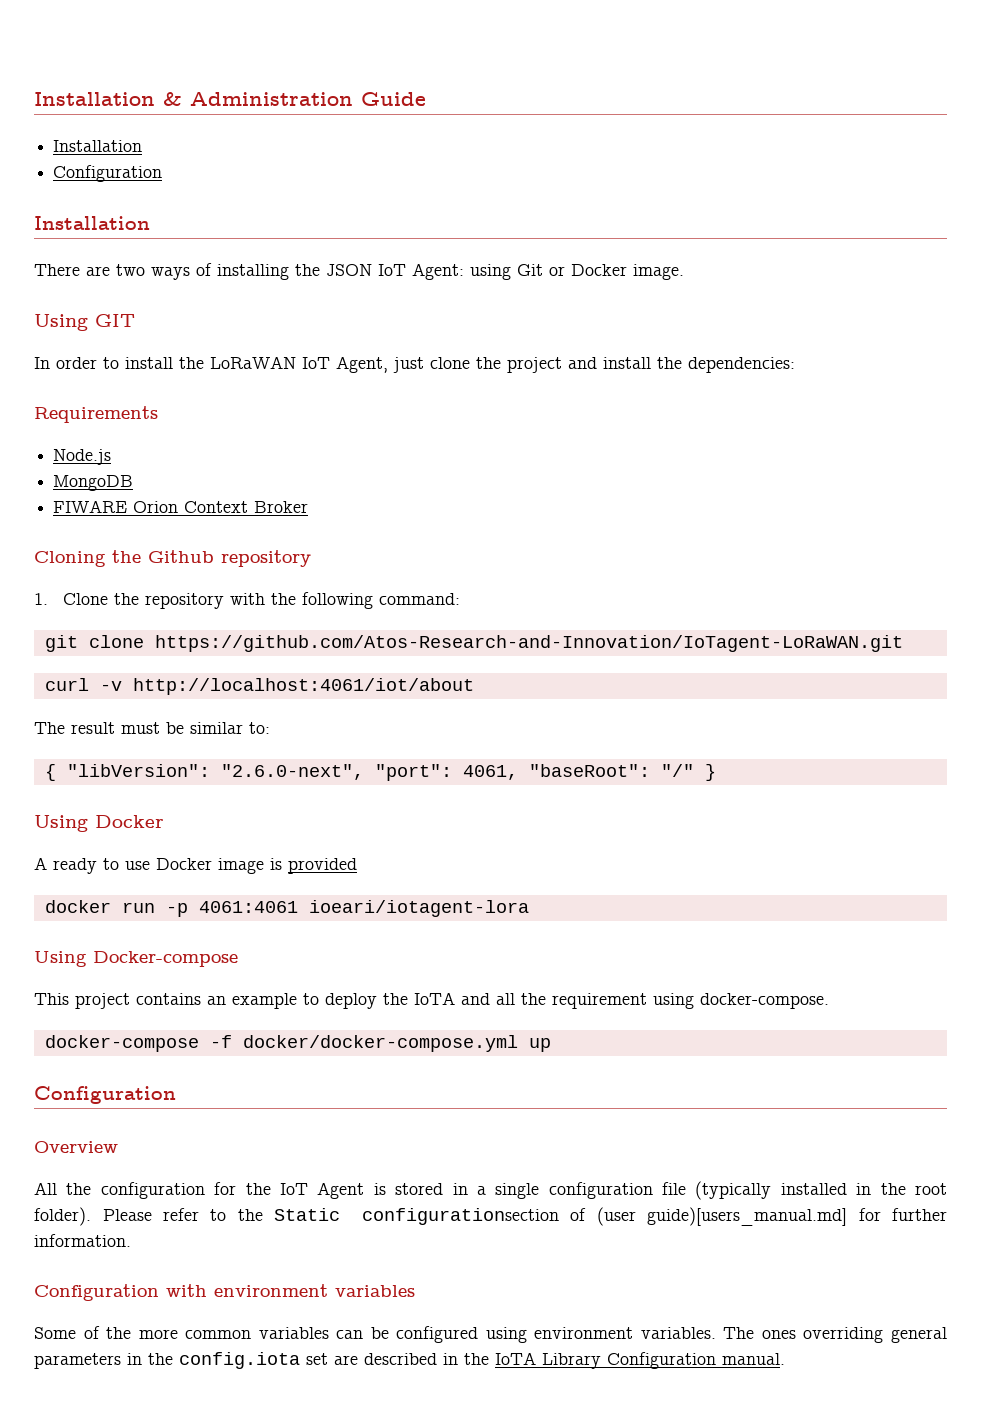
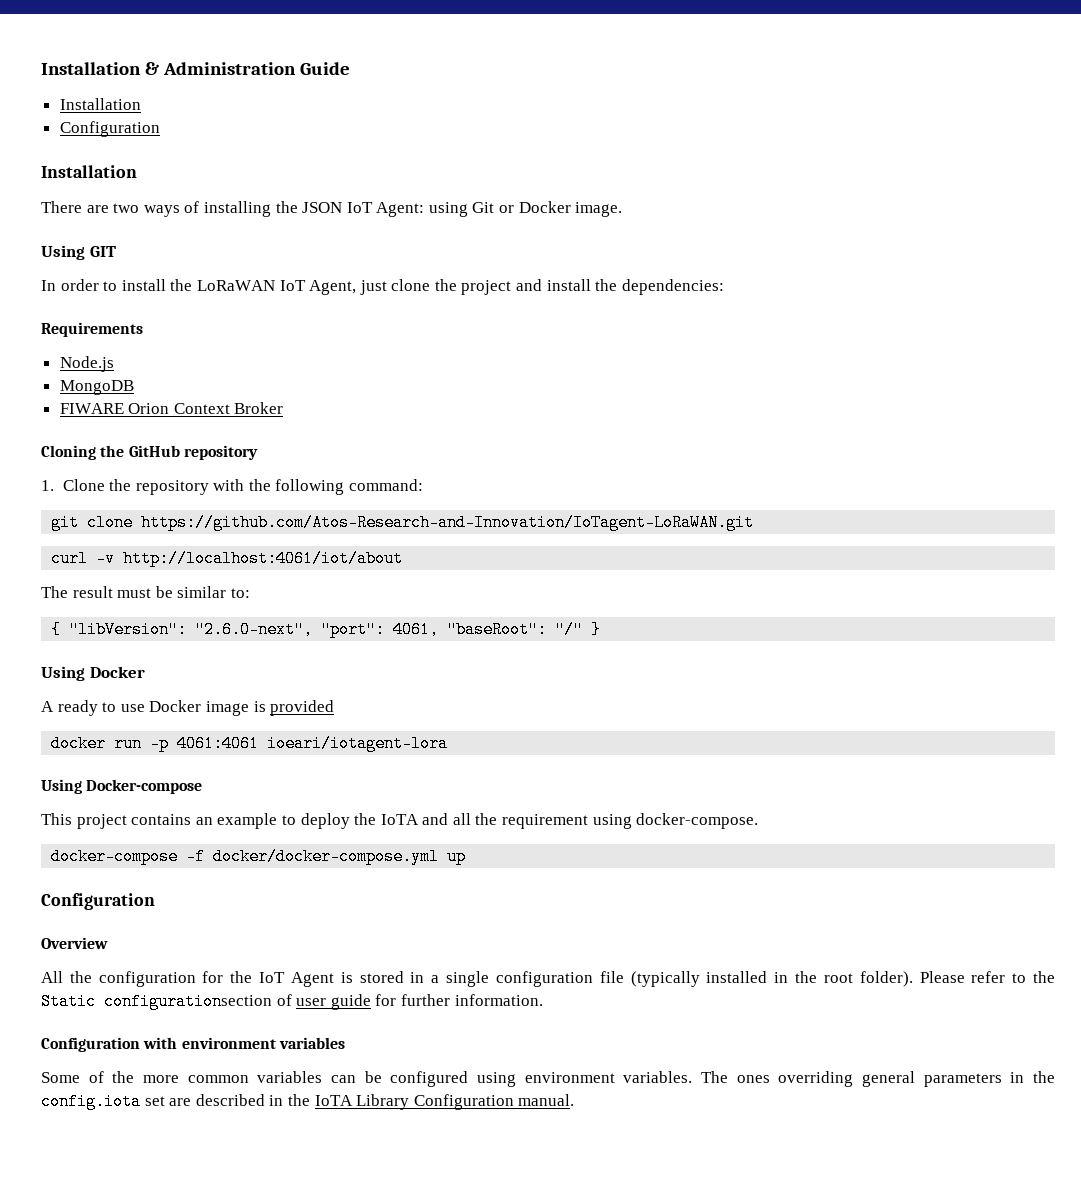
- Cloning the Github repository
+ Cloning the GitHub repository
- Please refer to the Static configurationsection of (user guide)[users_manual.md] for further information.
+ Please refer to the Static configurationsection of user guide for further information.

